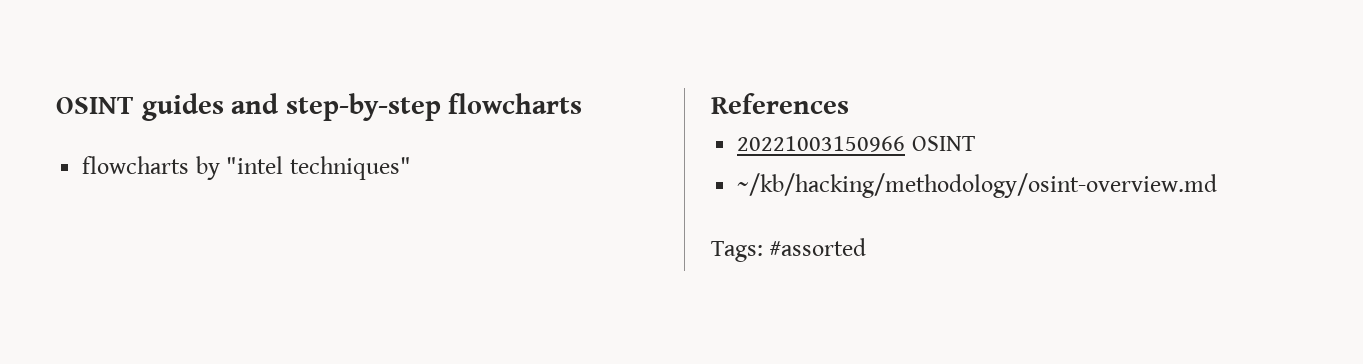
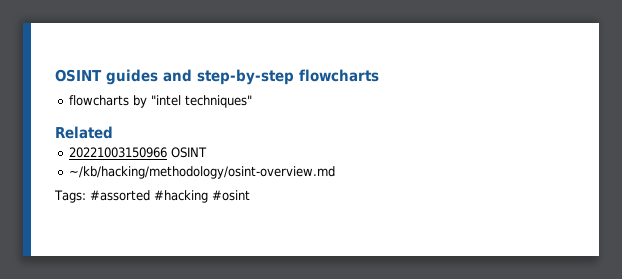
- References
+ Related
- Tags: #assorted
+ Tags: #assorted #hacking #osint

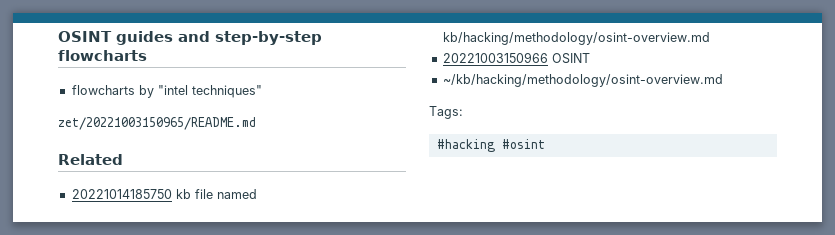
+ zet/20221003150965/README.md
+ 20221014185750 kb file named kb/hacking/methodology/osint-overview.md
- Tags: #assorted #hacking #osint
+ Tags:
+ #hacking #osint

